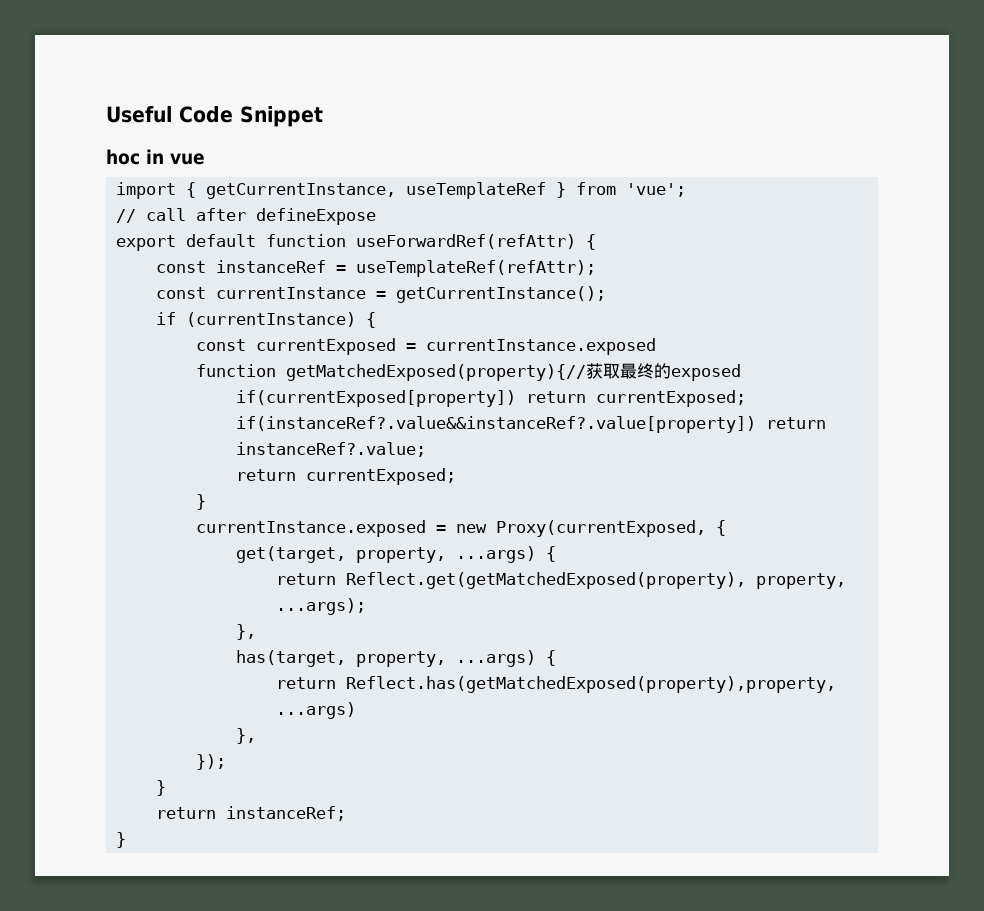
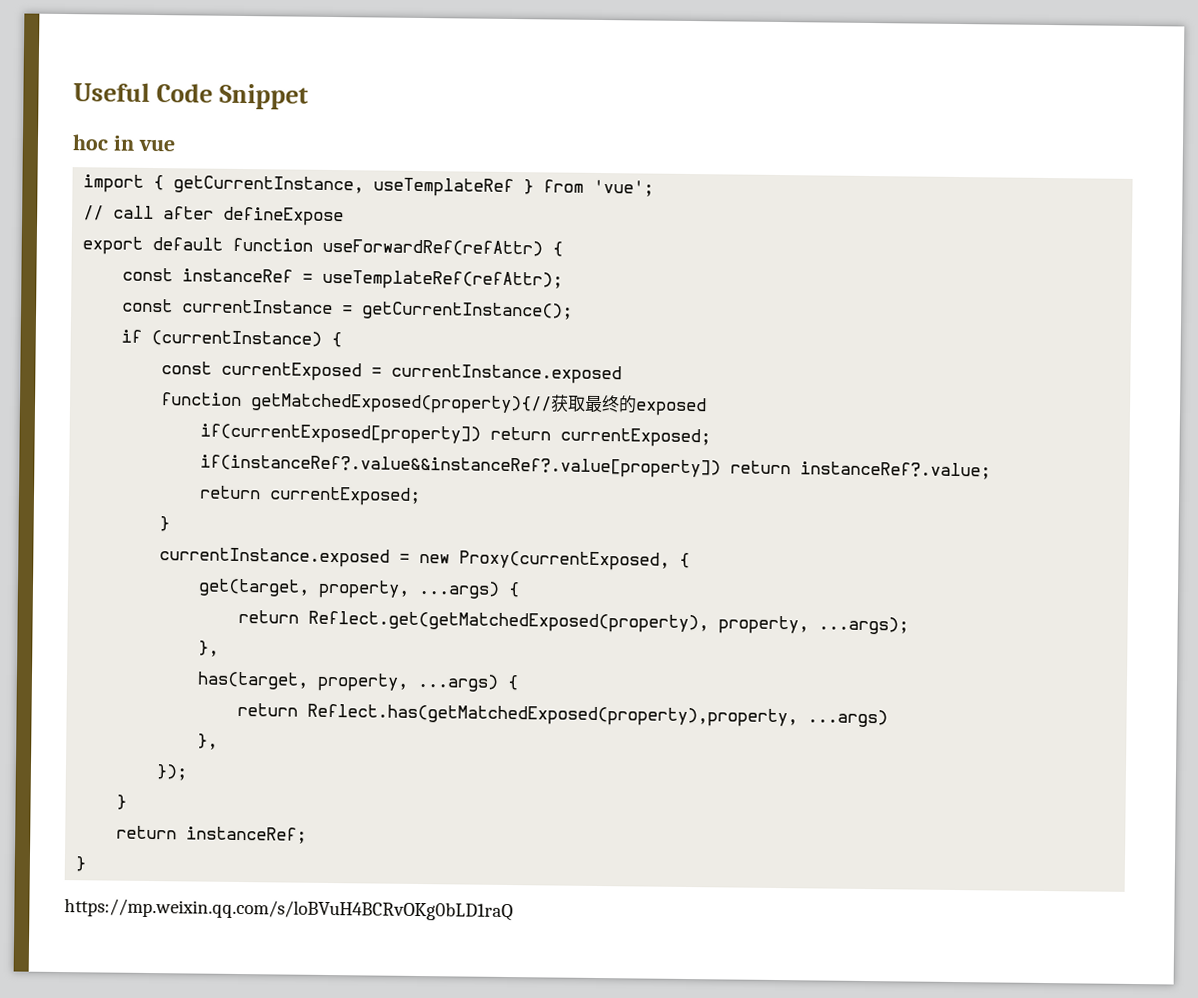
+ https://mp.weixin.qq.com/s/loBVuH4BCRvOKg0bLD1raQ

